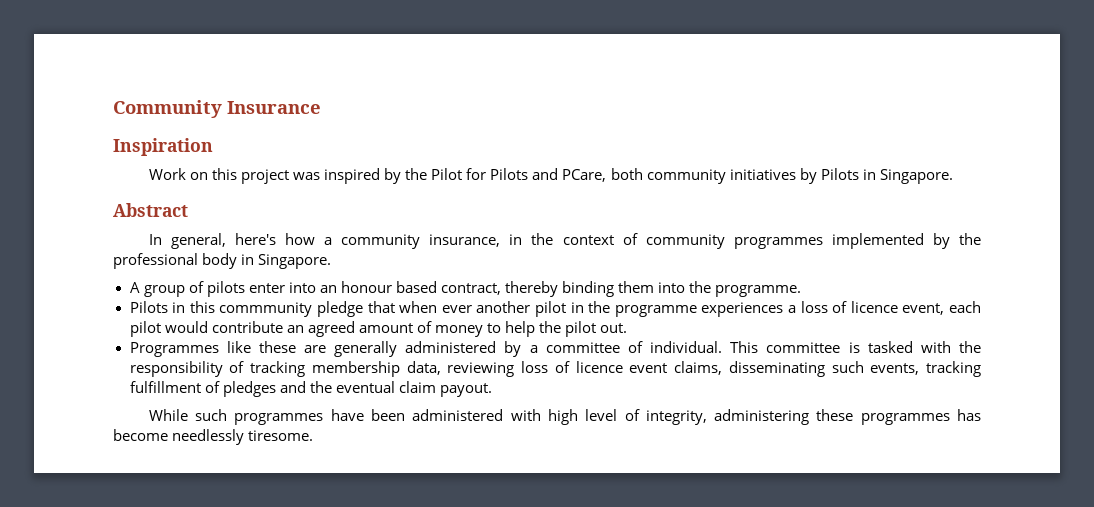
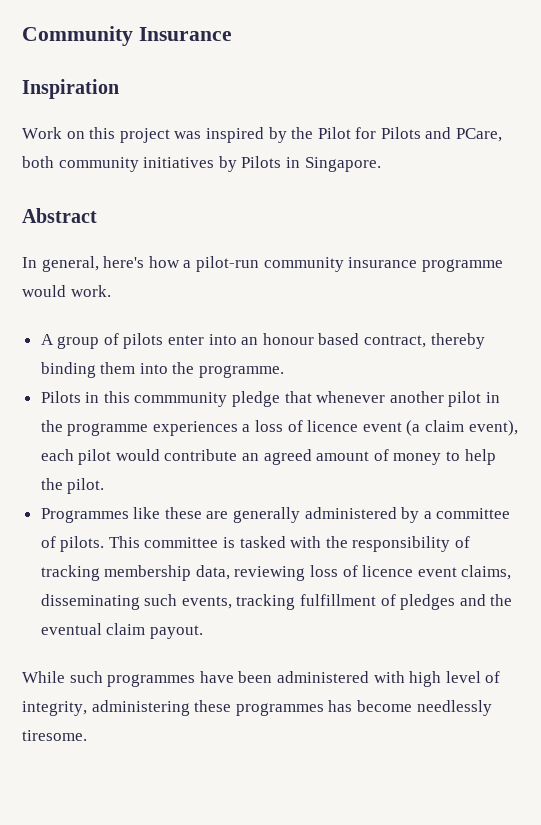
- In general, here's how a community insurance, in the context of community programmes implemented by the professional body in Singapore.
+ In general, here's how a pilot-run community insurance programme would work.
- Pilots in this commmunity pledge that when ever another pilot in the programme experiences a loss of licence event, each pilot would contribute an agreed amount of money to help the pilot out.
+ Pilots in this commmunity pledge that whenever another pilot in the programme experiences a loss of licence event (a claim event), each pilot would contribute an agreed amount of money to help the pilot.
- Programmes like these are generally administered by a committee of individual.
+ Programmes like these are generally administered by a committee of pilots.

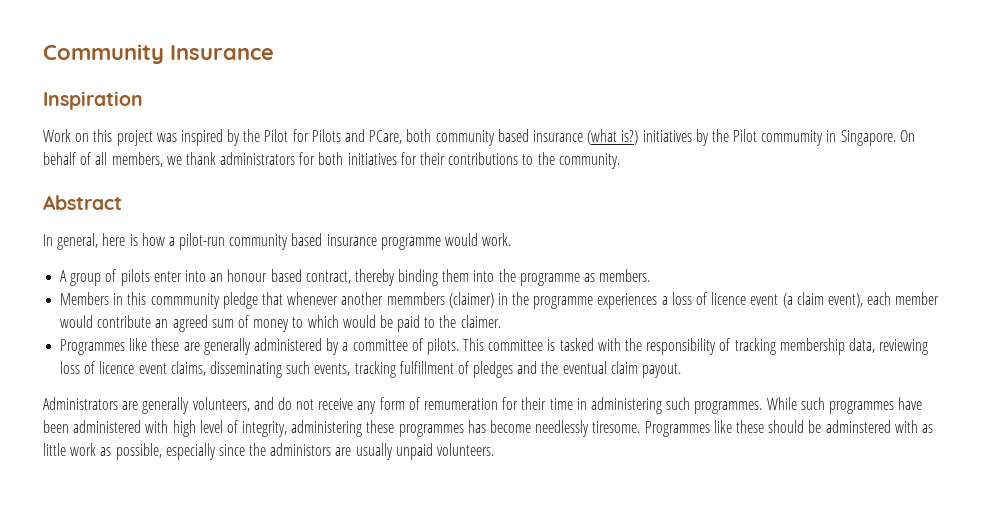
- Work on this project was inspired by the Pilot for Pilots and PCare, both community initiatives by Pilots in Singapore.
+ Work on this project was inspired by the Pilot for Pilots and PCare, both community based insurance (what is?) initiatives by the Pilot commumity in Singapore. On behalf of all members, we thank administrators for both initiatives for their contributions to the community.
- In general, here's how a pilot-run community insurance programme would work.
+ In general, here is how a pilot-run community based insurance programme would work.
- A group of pilots enter into an honour based contract, thereby binding them into the programme.
- Pilots in this commmunity pledge that whenever another pilot in the programme experiences a loss of licence event (a claim event), each pilot would contribute an agreed amount of money to help the pilot.
+ A group of pilots enter into an honour based contract, thereby binding them into the programme as members.
+ Members in this commmunity pledge that whenever another memmbers (claimer) in the programme experiences a loss of licence event (a claim event), each member would contribute an agreed sum of money to which would be paid to the claimer.
+ Administrators are generally volunteers, and do not receive any form of remumeration for their time in administering such programmes.
+ Programmes like these should be adminstered with as little work as possible, especially since the administors are usually unpaid volunteers.

